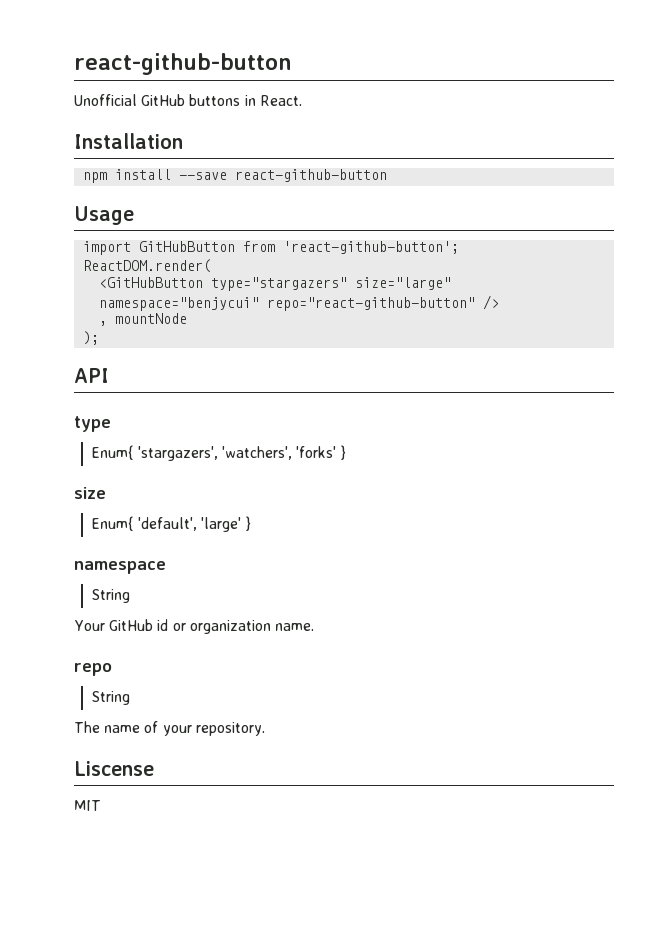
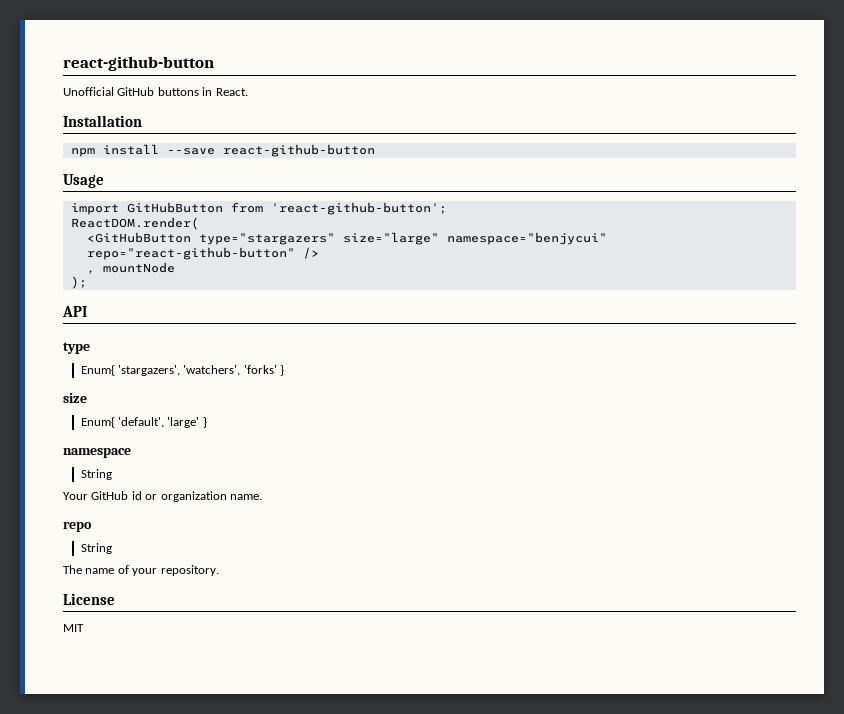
- Liscense
+ License

